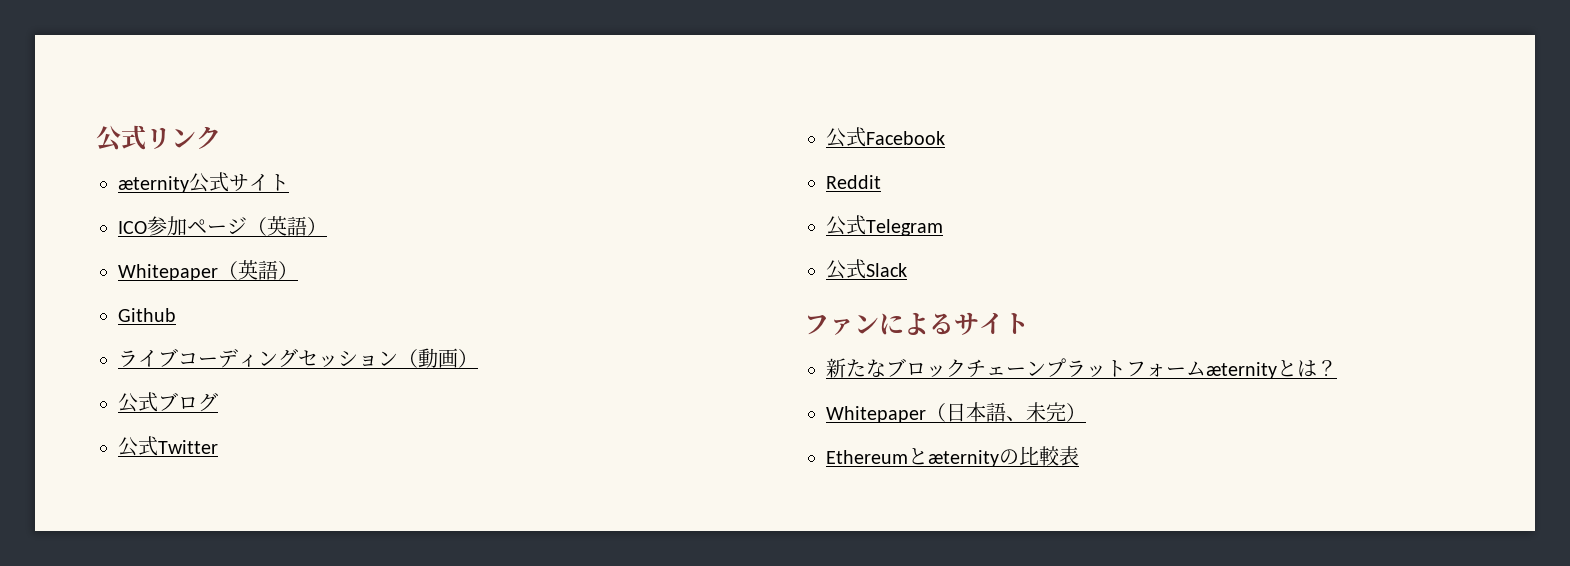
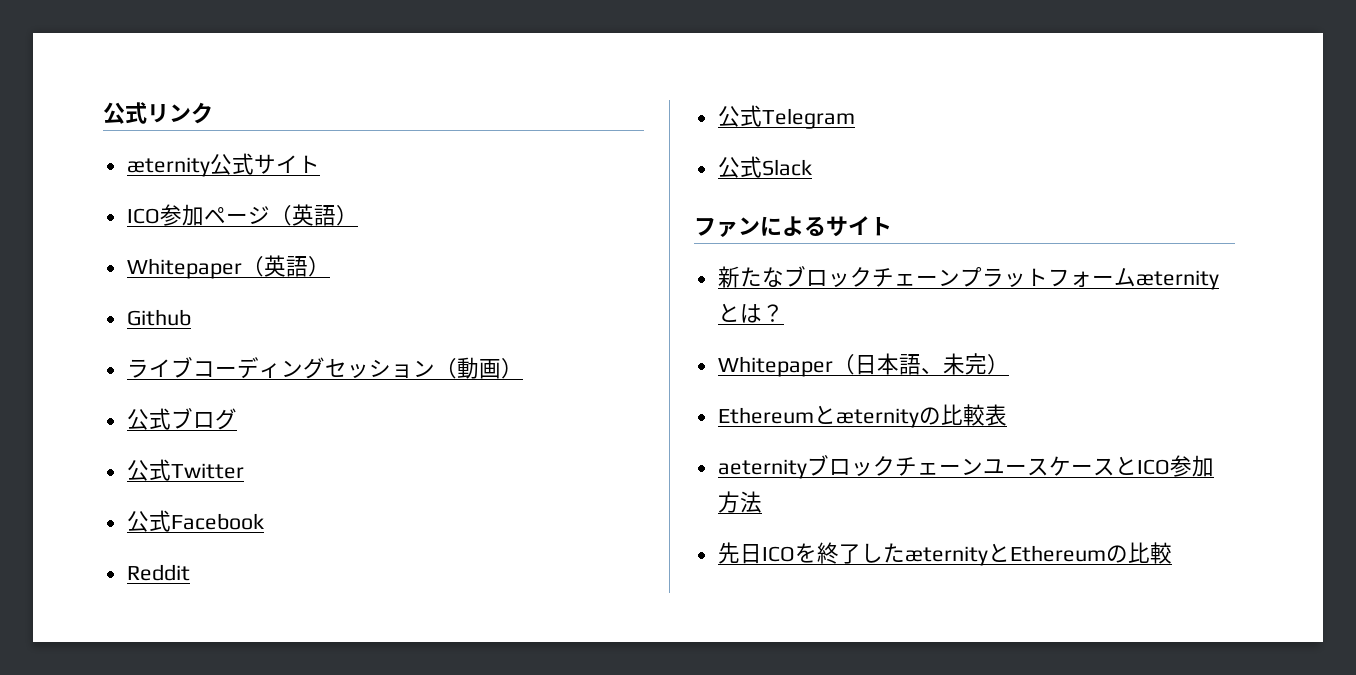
+ aeternityブロックチェーンユースケースとICO参加方法
+ 先日ICOを終了したæternityとEthereumの比較

